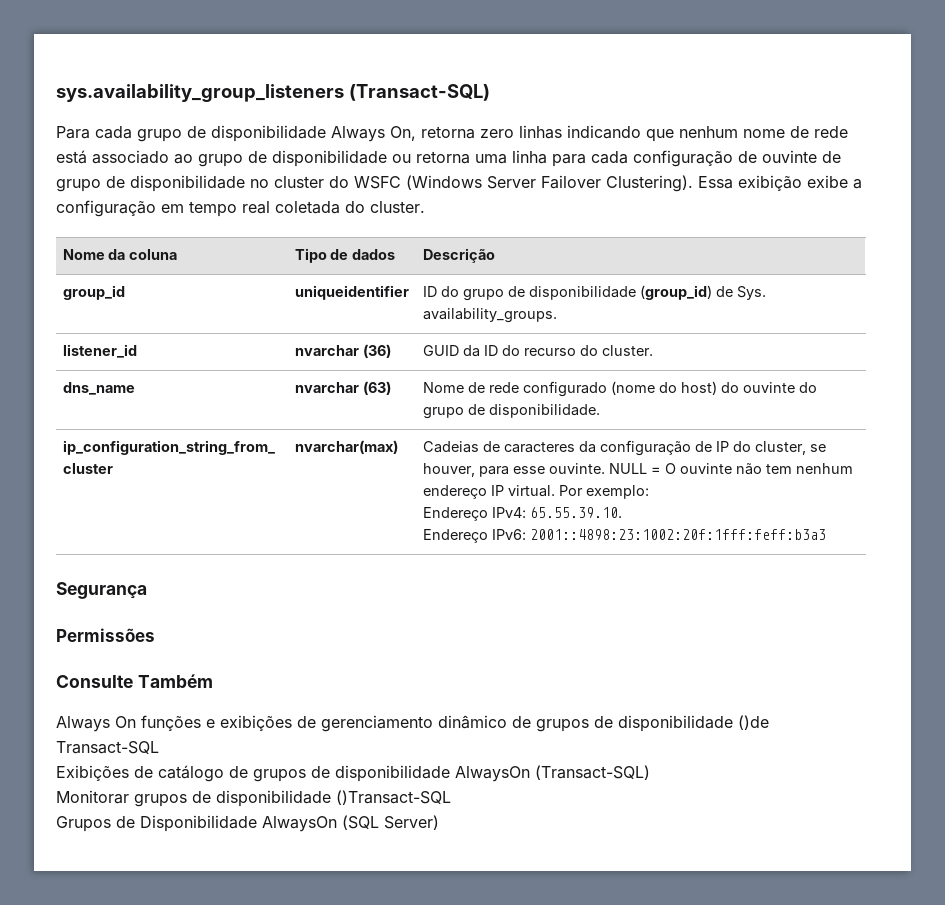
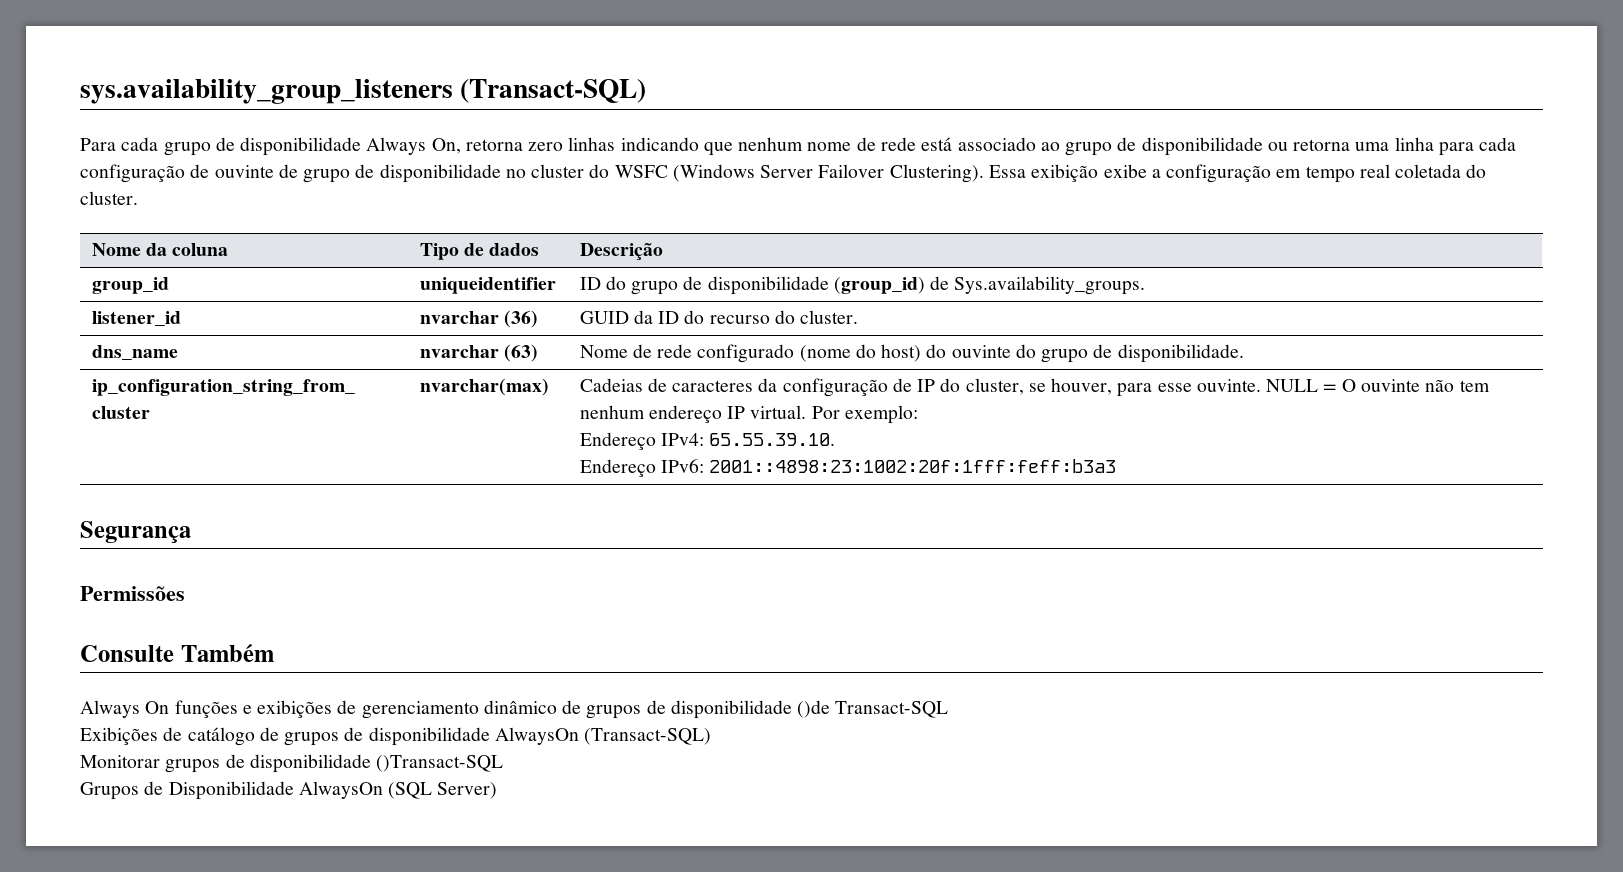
- group_id | uniqueidentifier | ID do grupo de disponibilidade (group_id) de Sys. availability_groups.
+ group_id | uniqueidentifier | ID do grupo de disponibilidade (group_id) de Sys.availability_groups.

